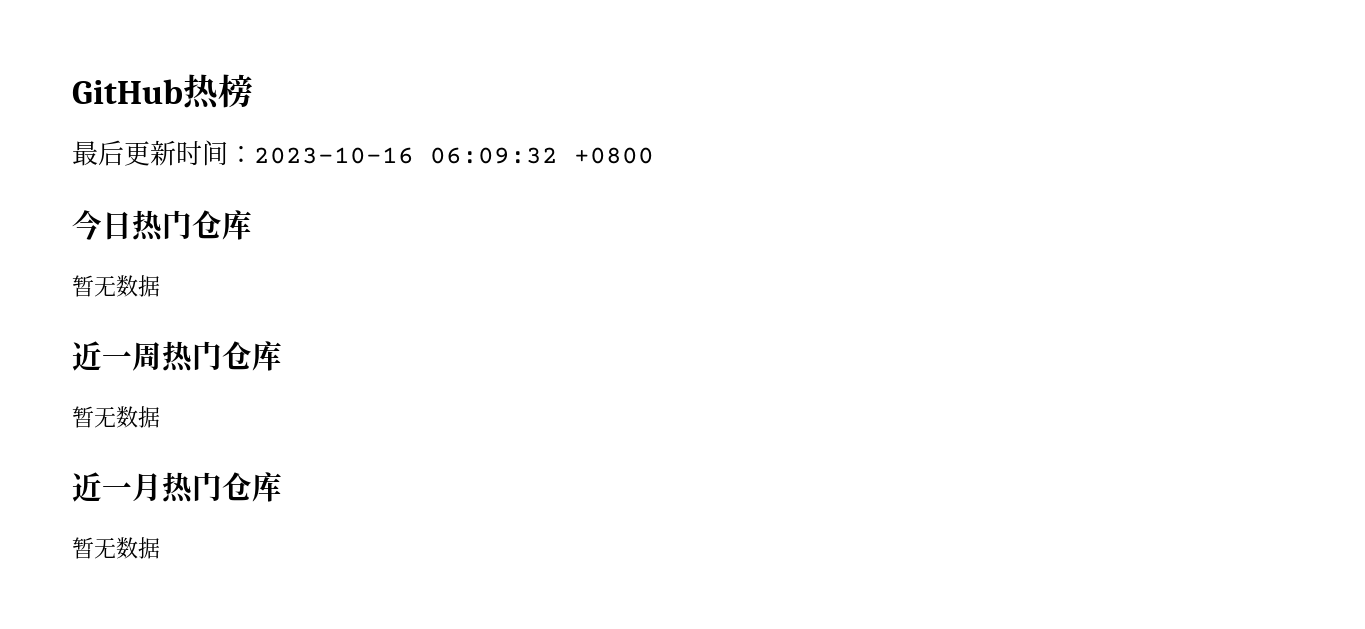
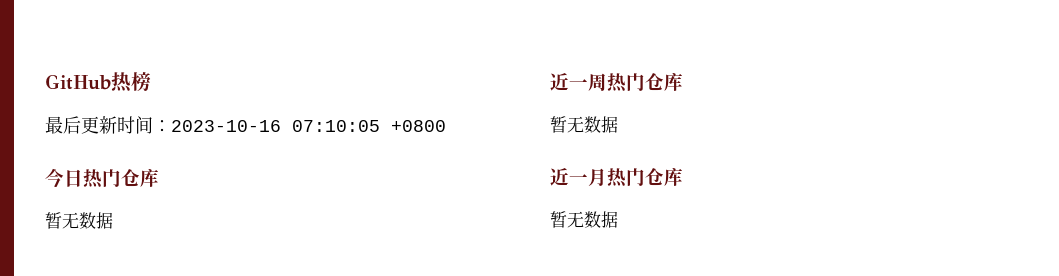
- 最后更新时间：2023-10-16 06:09:32 +0800
+ 最后更新时间：2023-10-16 07:10:05 +0800

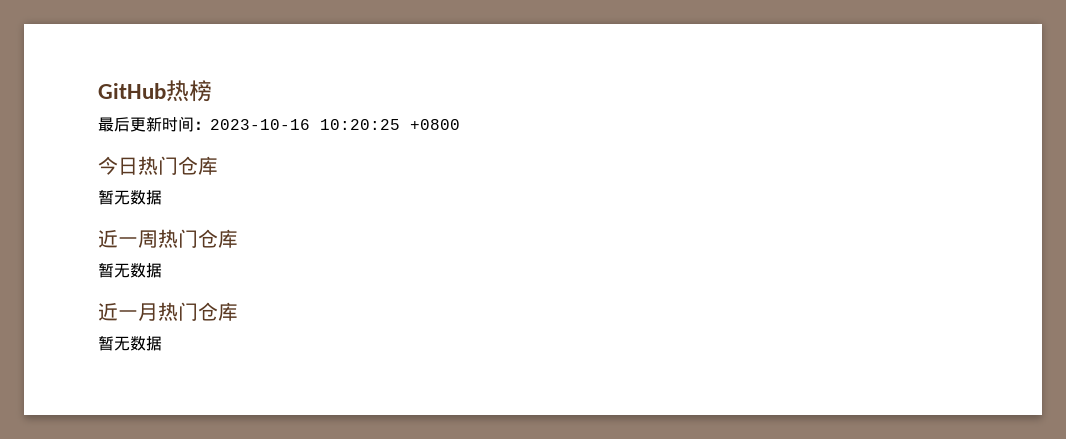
- 最后更新时间：2023-10-16 07:10:05 +0800
+ 最后更新时间：2023-10-16 10:20:25 +0800

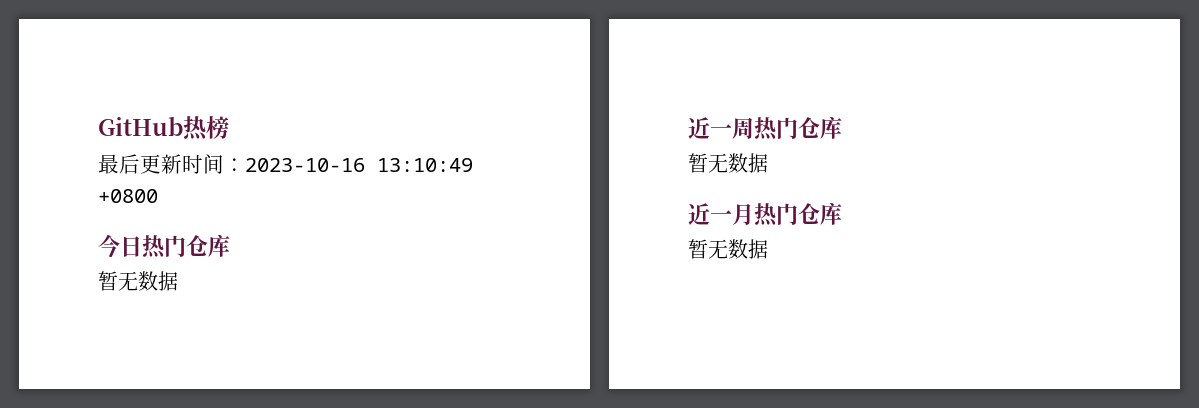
- 最后更新时间：2023-10-16 10:20:25 +0800
+ 最后更新时间：2023-10-16 13:10:49 +0800

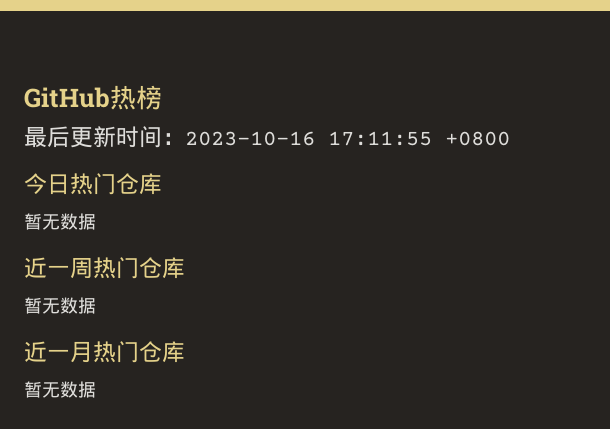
- 最后更新时间：2023-10-16 13:10:49 +0800
+ 最后更新时间：2023-10-16 17:11:55 +0800

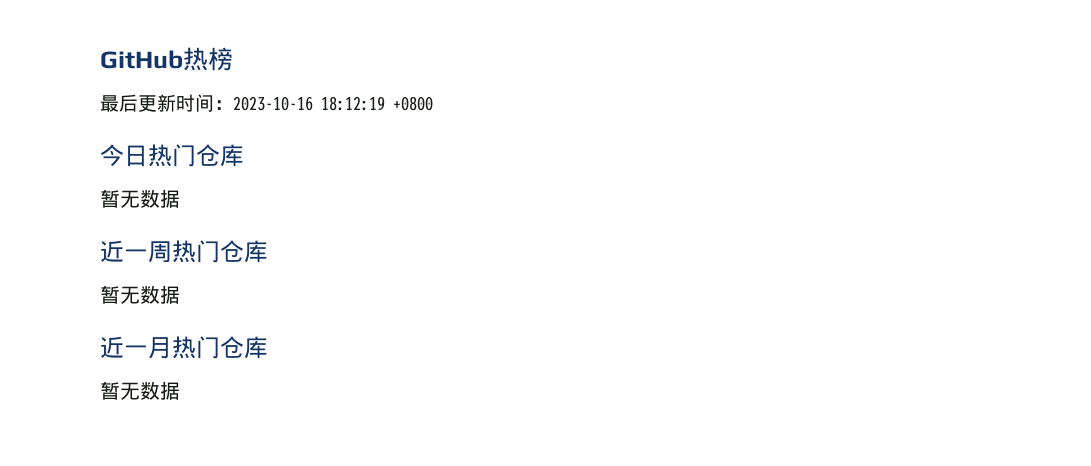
- 最后更新时间：2023-10-16 17:11:55 +0800
+ 最后更新时间：2023-10-16 18:12:19 +0800

